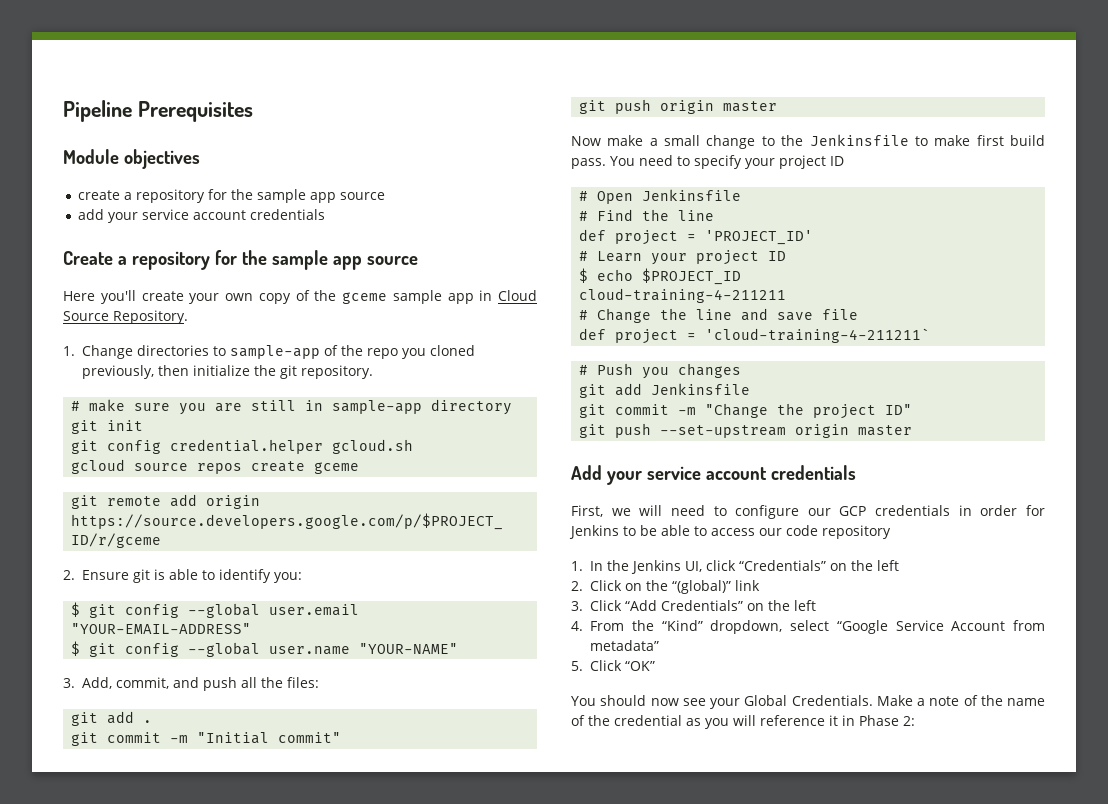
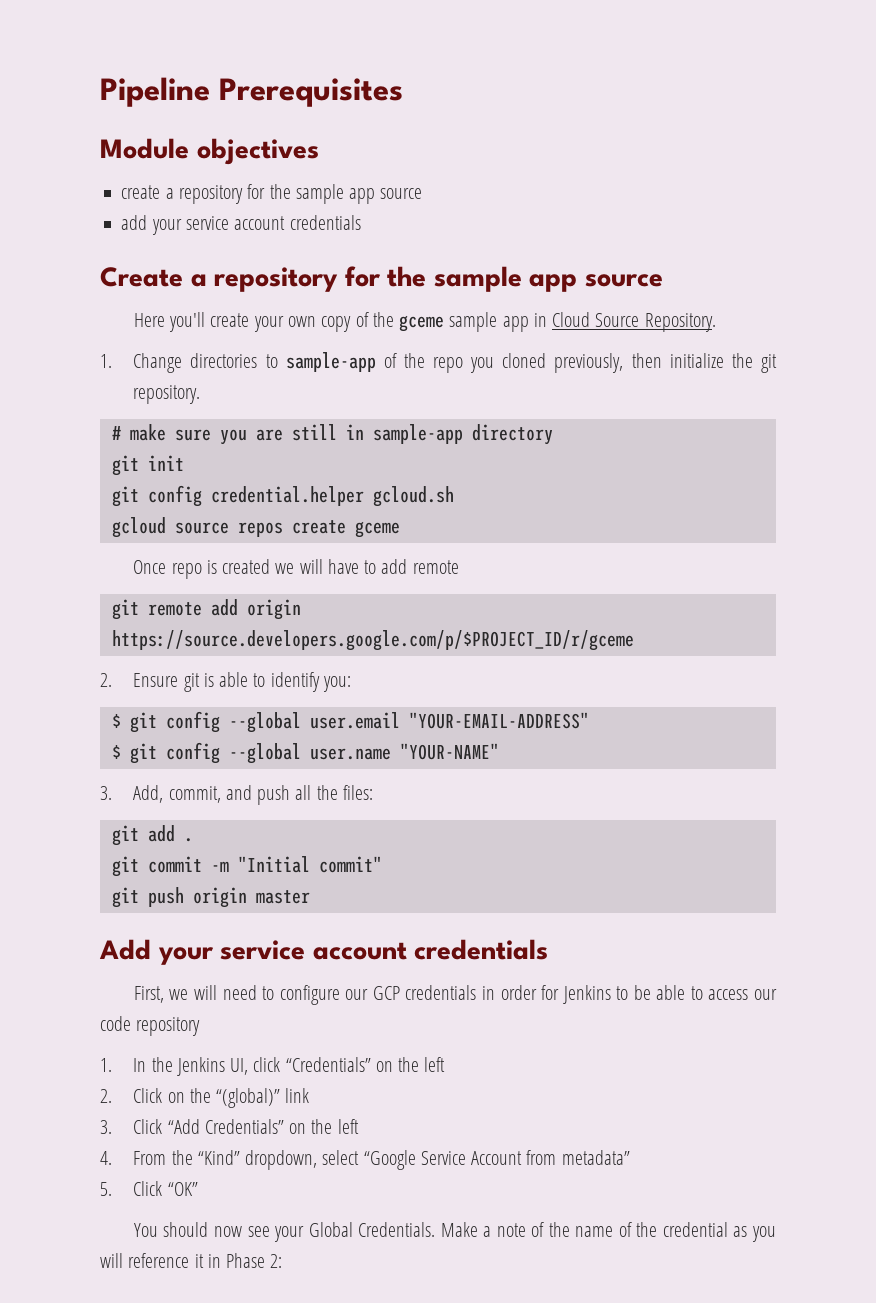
+ Once repo is created we will have to add remote
- Now make a small change to the Jenkinsfile to make first build pass. You need to specify your project ID
- # Open Jenkinsfile
- # Find the line
- def project = 'PROJECT_ID'
- # Learn your project ID
- $ echo $PROJECT_ID
- cloud-training-4-211211
- # Change the line and save file
- def project = 'cloud-training-4-211211`
- # Push you changes
- git add Jenkinsfile
- git commit -m "Change the project ID"
- git push --set-upstream origin master

